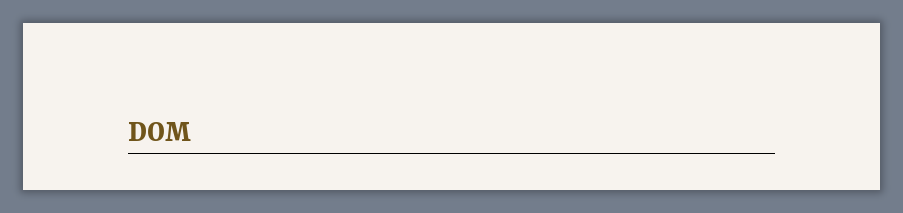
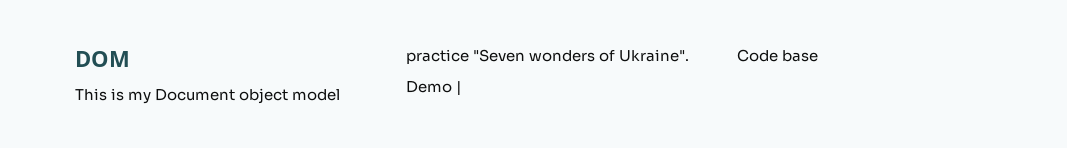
+ This is my Document object model practice "Seven wonders of Ukraine".
+ Demo |
+ Code base

